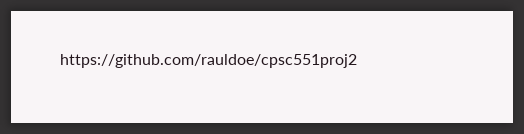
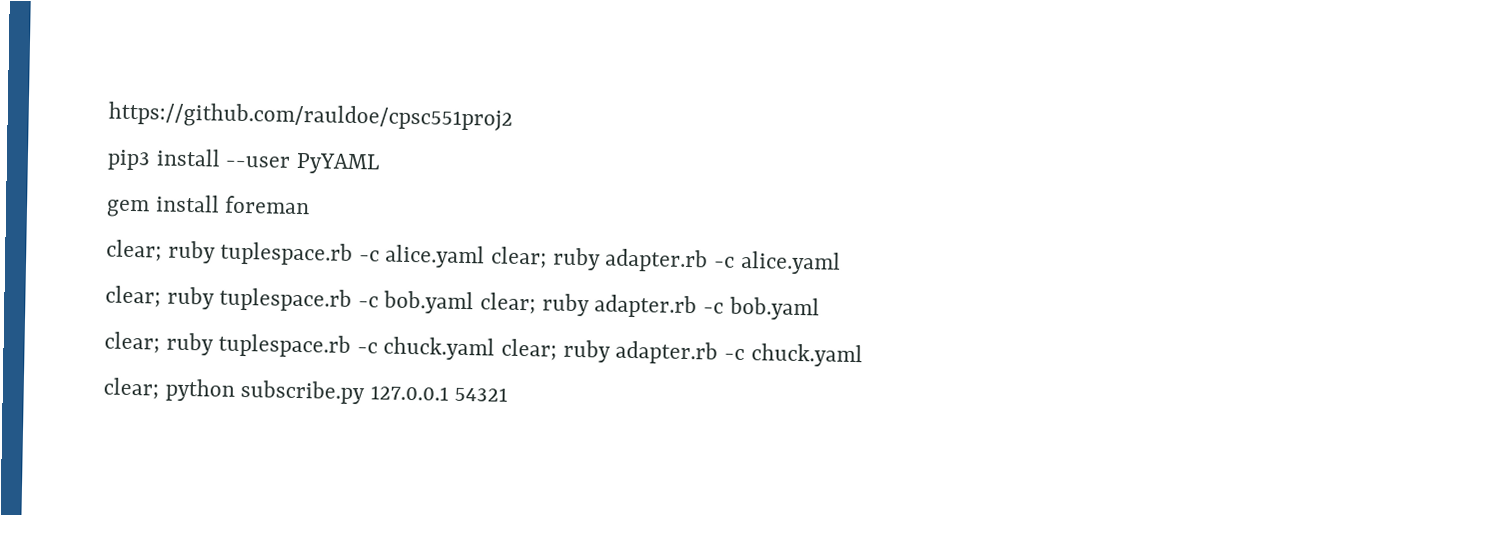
+ pip3 install --user PyYAML
+ gem install foreman
+ clear; ruby tuplespace.rb -c alice.yaml clear; ruby adapter.rb -c alice.yaml
+ clear; ruby tuplespace.rb -c bob.yaml clear; ruby adapter.rb -c bob.yaml
+ clear; ruby tuplespace.rb -c chuck.yaml clear; ruby adapter.rb -c chuck.yaml
+ clear; python subscribe.py 127.0.0.1 54321

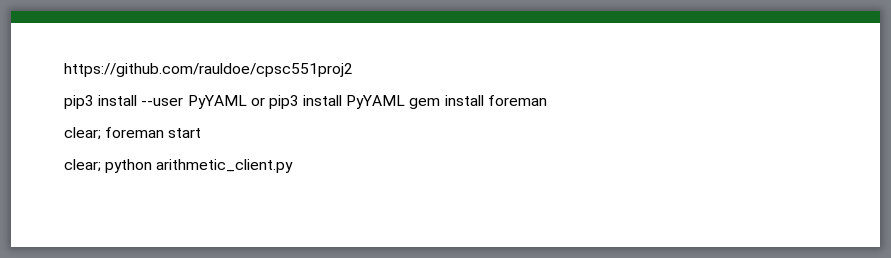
- pip3 install --user PyYAML
- gem install foreman
+ pip3 install --user PyYAML or pip3 install PyYAML gem install foreman
- clear; ruby tuplespace.rb -c alice.yaml clear; ruby adapter.rb -c alice.yaml
- clear; ruby tuplespace.rb -c bob.yaml clear; ruby adapter.rb -c bob.yaml
- clear; ruby tuplespace.rb -c chuck.yaml clear; ruby adapter.rb -c chuck.yaml
+ clear; foreman start
- clear; python subscribe.py 127.0.0.1 54321
+ clear; python arithmetic_client.py

